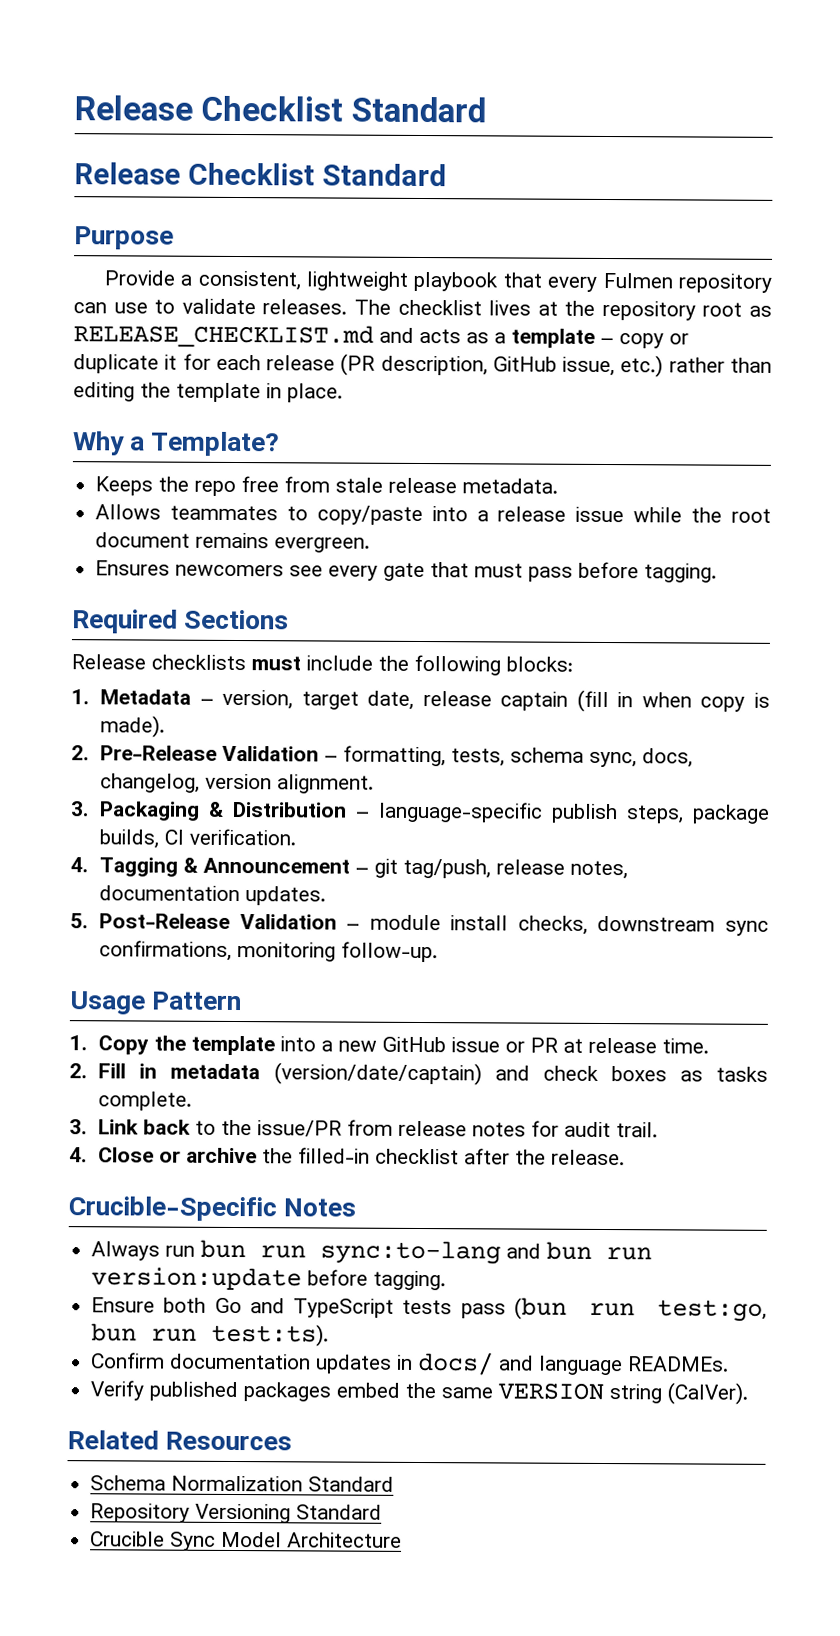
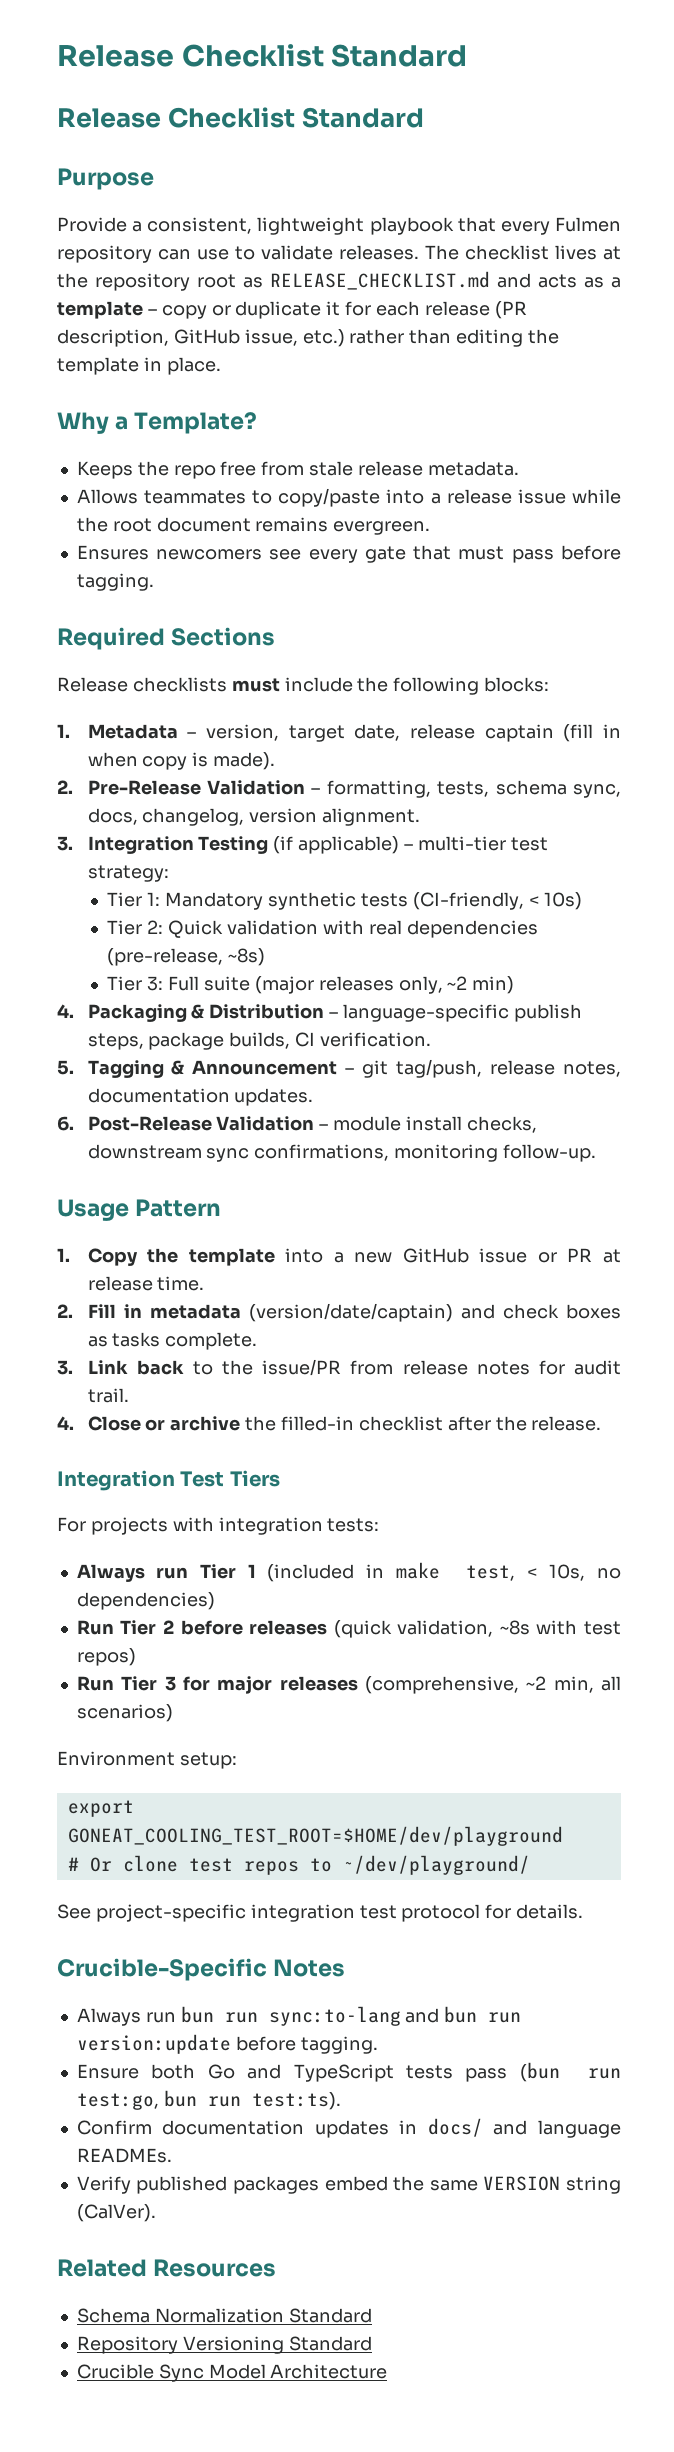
- 3. Packaging & Distribution – language-specific publish steps, package builds, CI verification.
+ 3. Integration Testing (if applicable) – multi-tier test strategy:
+ Tier 1: Mandatory synthetic tests (CI-friendly, < 10s)
+ Tier 2: Quick validation with real dependencies (pre-release, ~8s)
+ Tier 3: Full suite (major releases only, ~2 min)
+ 4. Packaging & Distribution – language-specific publish steps, package builds, CI verification.
- 4. Tagging & Announcement – git tag/push, release notes, documentation updates.
+ 5. Tagging & Announcement – git tag/push, release notes, documentation updates.
- 5. Post-Release Validation – module install checks, downstream sync confirmations, monitoring follow-up.
+ 6. Post-Release Validation – module install checks, downstream sync confirmations, monitoring follow-up.
+ Integration Test Tiers
+ For projects with integration tests:
+ Always run Tier 1 (included in make test, < 10s, no dependencies)
+ Run Tier 2 before releases (quick validation, ~8s with test repos)
+ Run Tier 3 for major releases (comprehensive, ~2 min, all scenarios)
+ Environment setup:
+ export GONEAT_COOLING_TEST_ROOT=$HOME/dev/playground
+ # Or clone test repos to ~/dev/playground/
+ See project-specific integration test protocol for details.

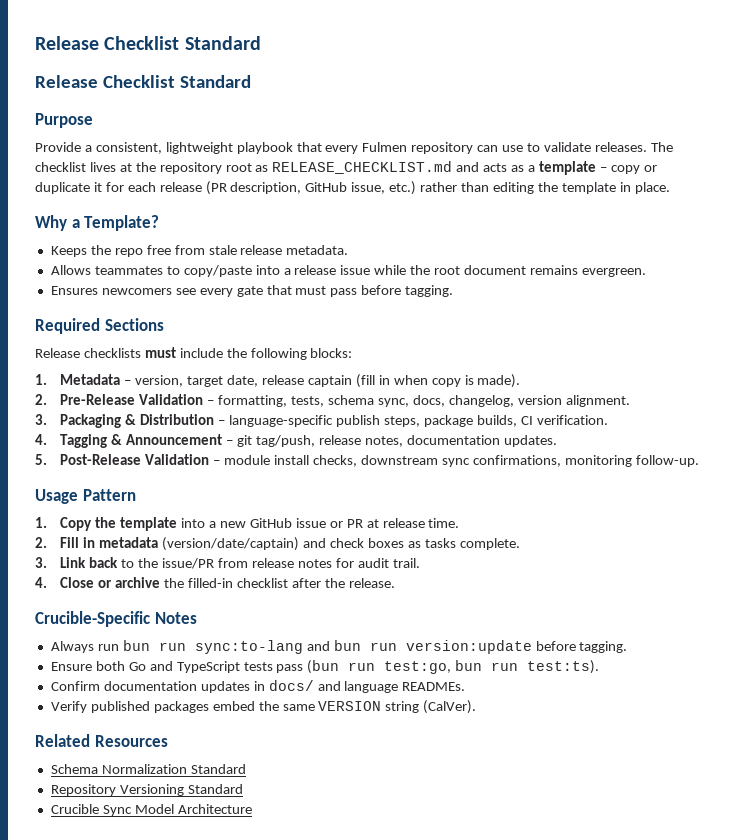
- 3. Integration Testing (if applicable) – multi-tier test strategy:
- Tier 1: Mandatory synthetic tests (CI-friendly, < 10s)
- Tier 2: Quick validation with real dependencies (pre-release, ~8s)
- Tier 3: Full suite (major releases only, ~2 min)
- 4. Packaging & Distribution – language-specific publish steps, package builds, CI verification.
+ 3. Packaging & Distribution – language-specific publish steps, package builds, CI verification.
- 5. Tagging & Announcement – git tag/push, release notes, documentation updates.
+ 4. Tagging & Announcement – git tag/push, release notes, documentation updates.
- 6. Post-Release Validation – module install checks, downstream sync confirmations, monitoring follow-up.
+ 5. Post-Release Validation – module install checks, downstream sync confirmations, monitoring follow-up.
- Integration Test Tiers
- For projects with integration tests:
- Always run Tier 1 (included in make test, < 10s, no dependencies)
- Run Tier 2 before releases (quick validation, ~8s with test repos)
- Run Tier 3 for major releases (comprehensive, ~2 min, all scenarios)
- Environment setup:
- export GONEAT_COOLING_TEST_ROOT=$HOME/dev/playground
- # Or clone test repos to ~/dev/playground/
- See project-specific integration test protocol for details.

